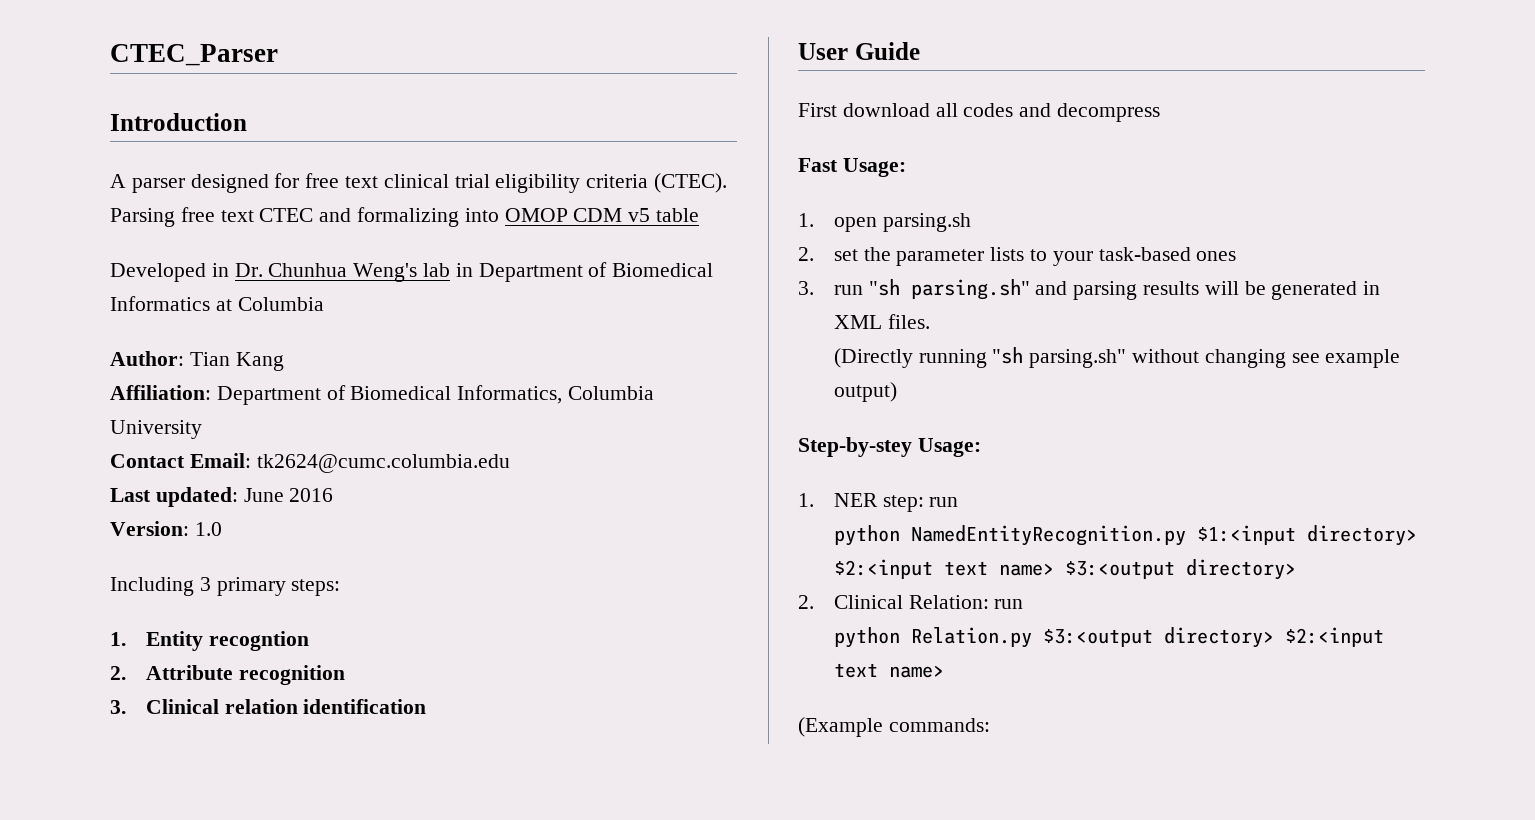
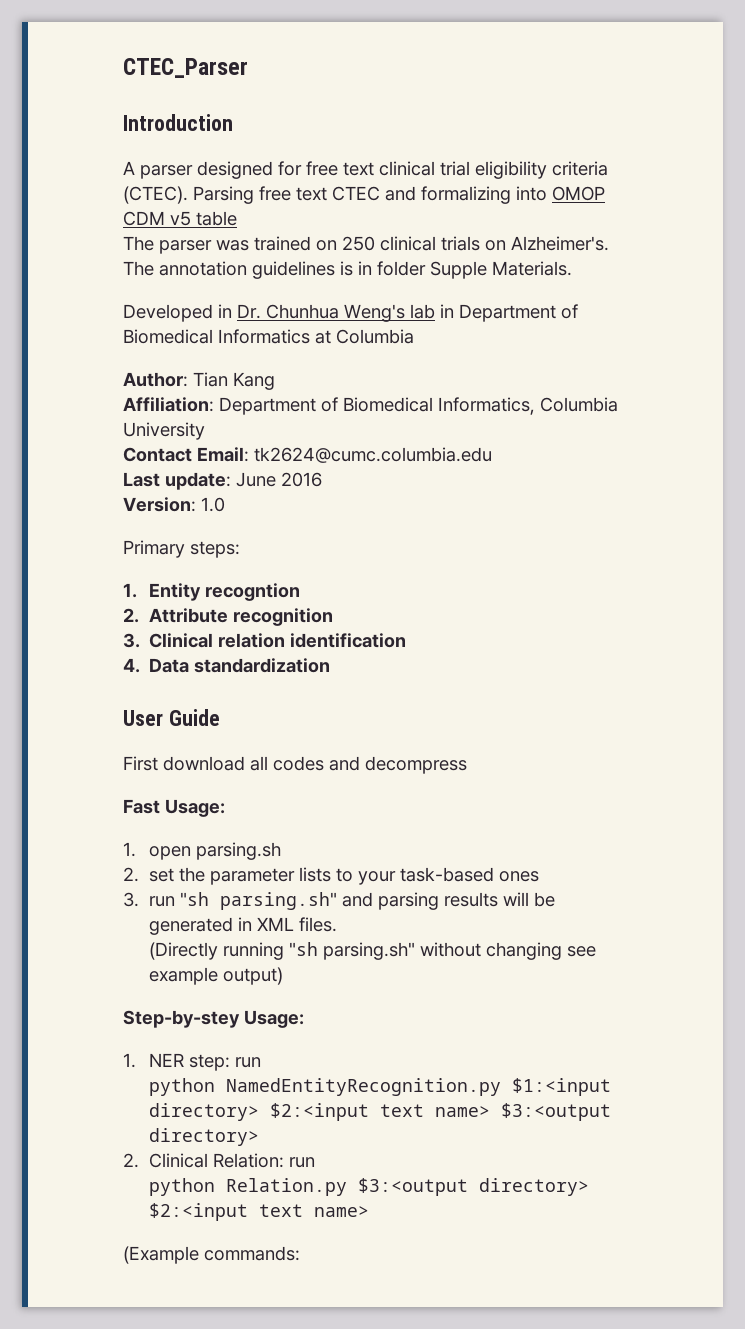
+ The parser was trained on 250 clinical trials on Alzheimer's. The annotation guidelines is in folder Supple Materials.
- Last updated: June 2016
+ Last update: June 2016
- Including 3 primary steps:
+ Primary steps:
+ 4. Data standardization

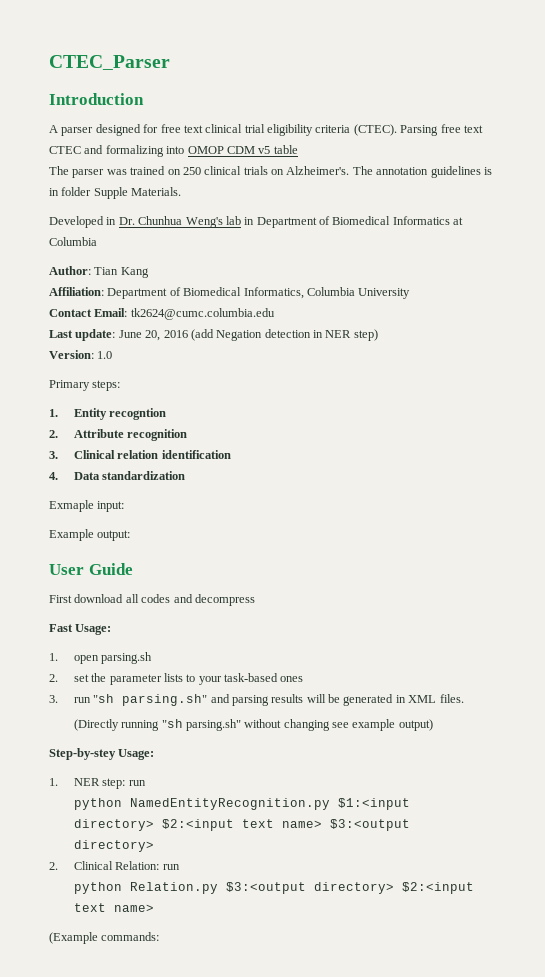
- Last update: June 2016
+ Last update: June 20, 2016 (add Negation detection in NER step)
+ Exmaple input:
+ Example output:

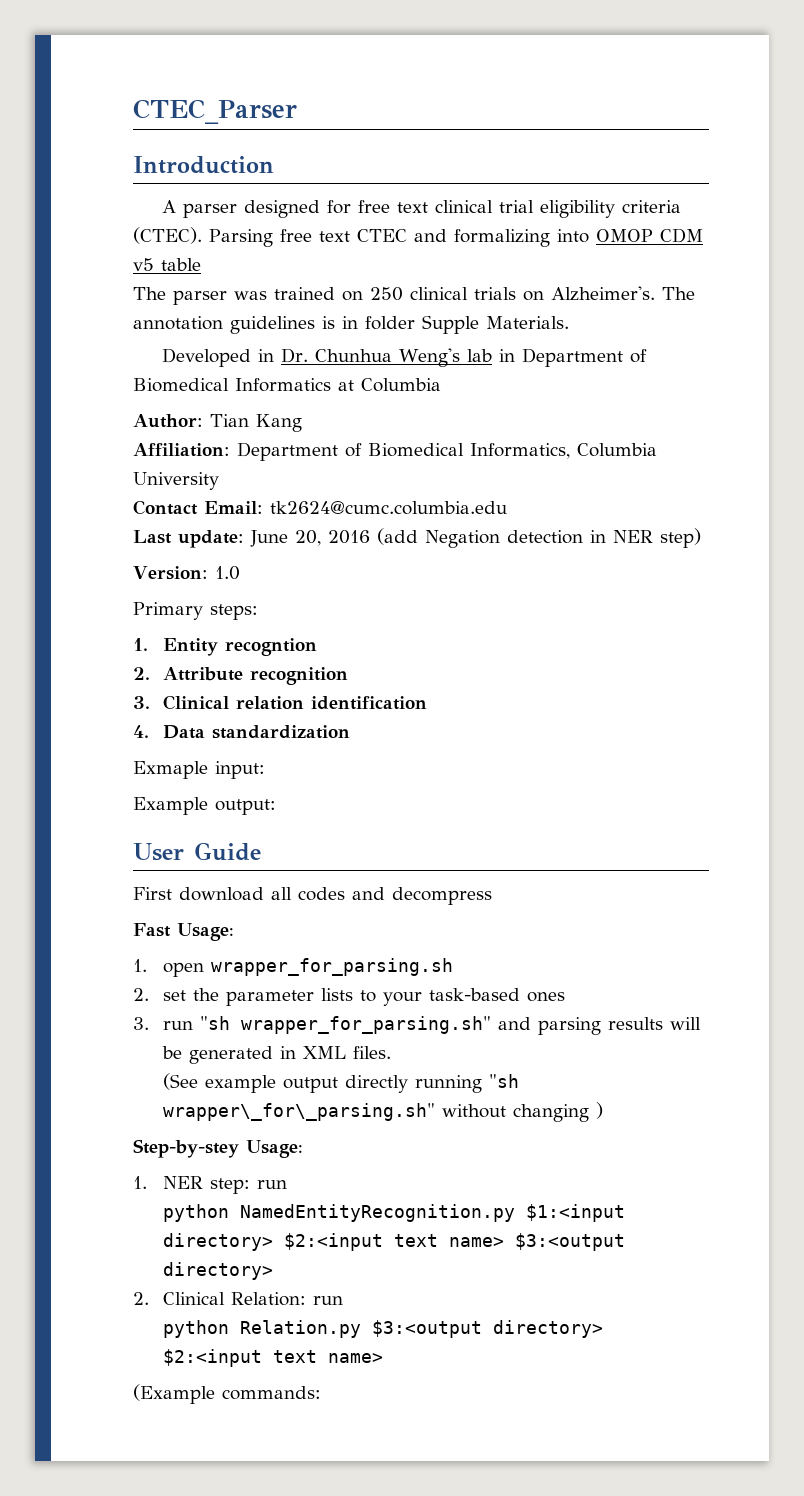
- 1. open parsing.sh
+ 1. open wrapper_for_parsing.sh
- 3. run "sh parsing.sh" and parsing results will be generated in XML files.
+ 3. run "sh wrapper_for_parsing.sh" and parsing results will be generated in XML files.
- (Directly running "sh parsing.sh" without changing see example output)
+ (See example output directly running "sh wrapper\_for\_parsing.sh" without changing )

